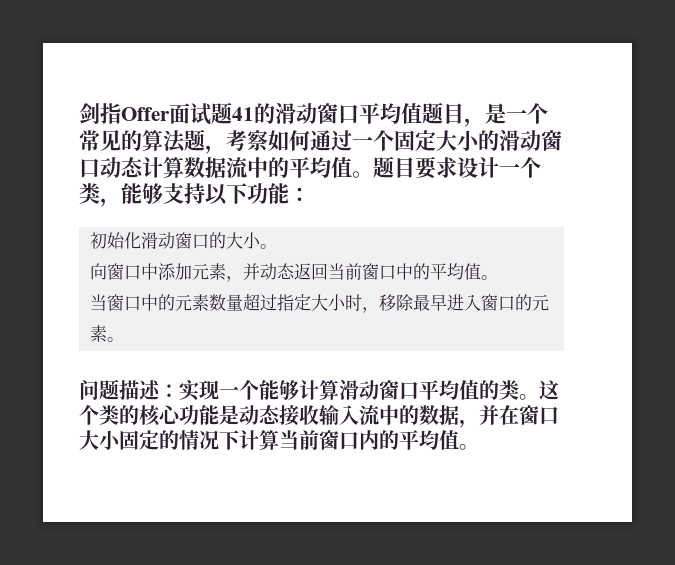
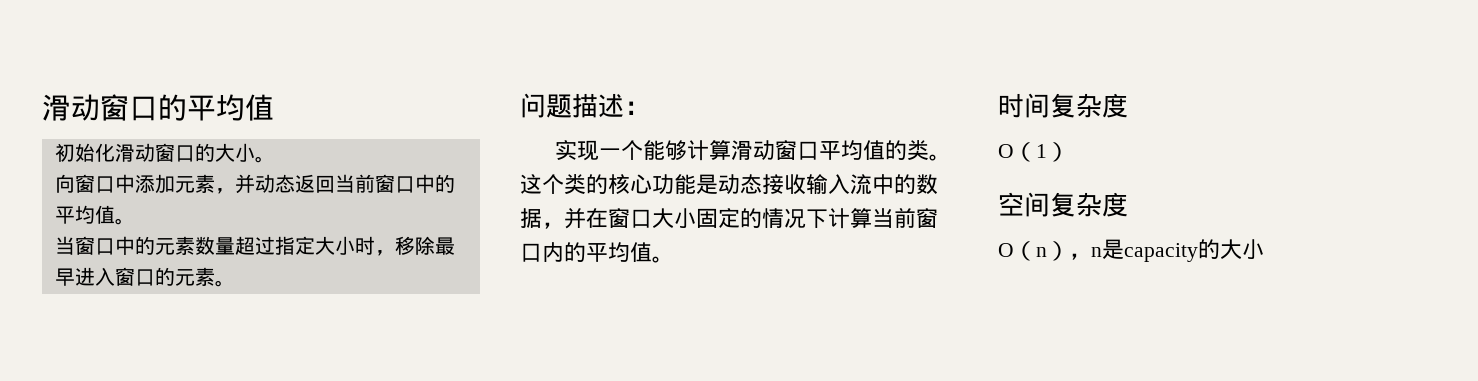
- 剑指Offer面试题41的滑动窗口平均值题目，是一个常见的算法题，考察如何通过一个固定大小的滑动窗口动态计算数据流中的平均值。题目要求设计一个类，能够支持以下功能：
+ 滑动窗口的平均值
- 问题描述：实现一个能够计算滑动窗口平均值的类。
+ 问题描述：
+ 实现一个能够计算滑动窗口平均值的类。
+ 时间复杂度
+ O（1）
+ 空间复杂度
+ O（n），n是capacity的大小

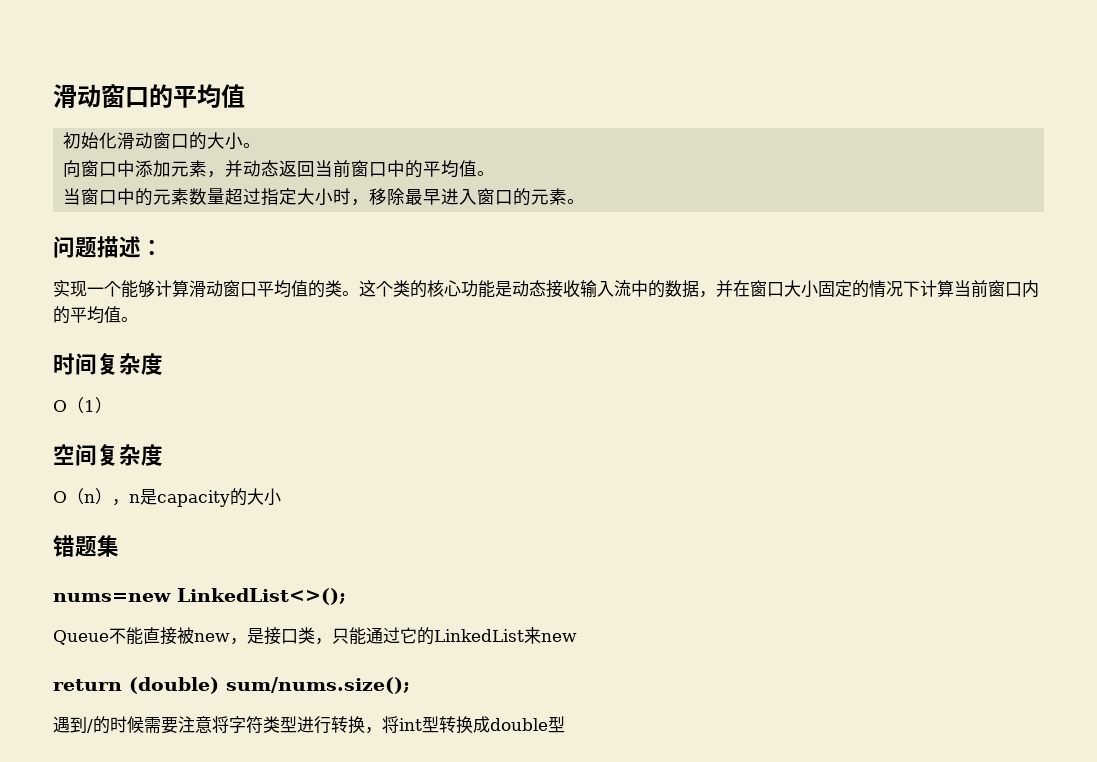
+ 错题集
+ nums=new LinkedList<>();
+ Queue不能直接被new，是接口类，只能通过它的LinkedList来new
+ return (double) sum/nums.size();
+ 遇到/的时候需要注意将字符类型进行转换，将int型转换成double型

